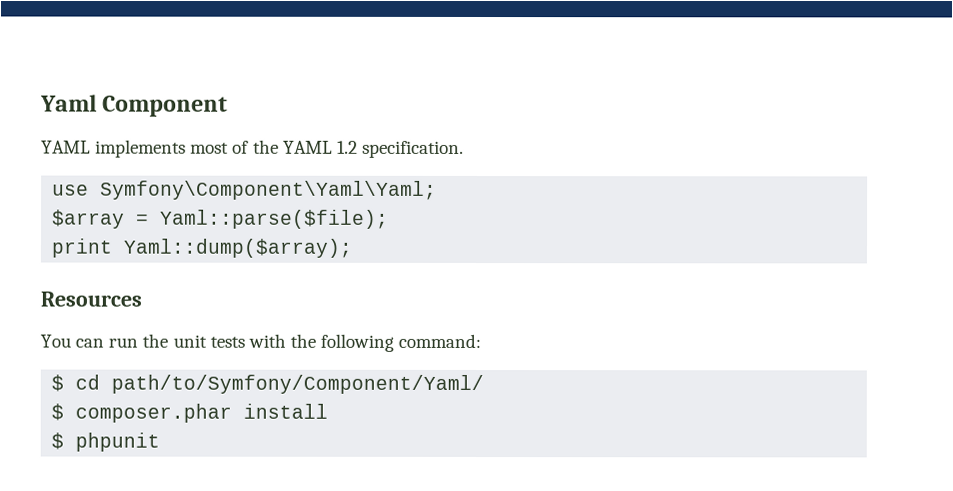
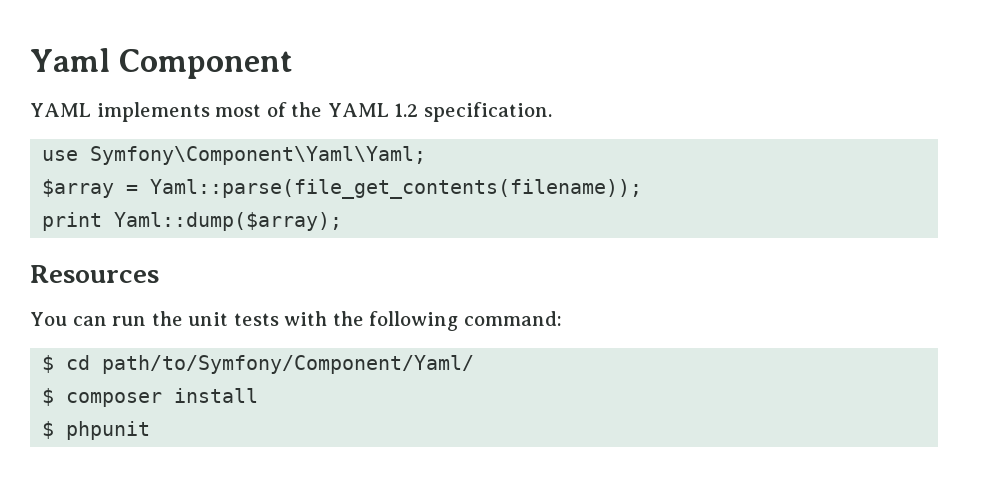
- $array = Yaml::parse($file);
+ $array = Yaml::parse(file_get_contents(filename));
- $ composer.phar install
+ $ composer install

